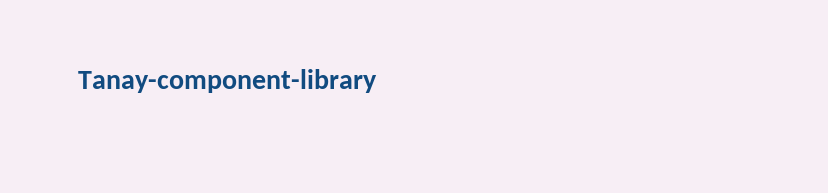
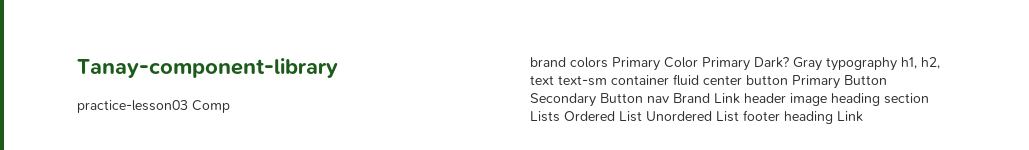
+ practice-lesson03 Comp
+ brand colors Primary Color Primary Dark? Gray typography h1, h2, text text-sm container fluid center button Primary Button Secondary Button nav Brand Link header image heading section Lists Ordered List Unordered List footer heading Link

